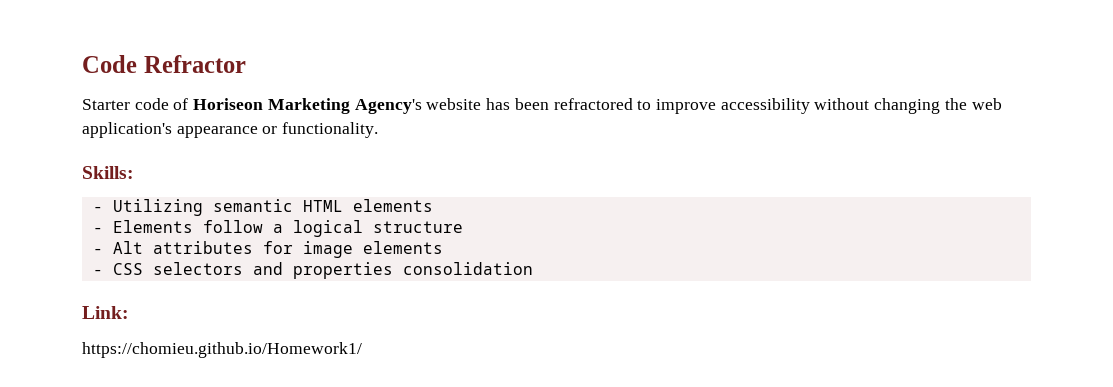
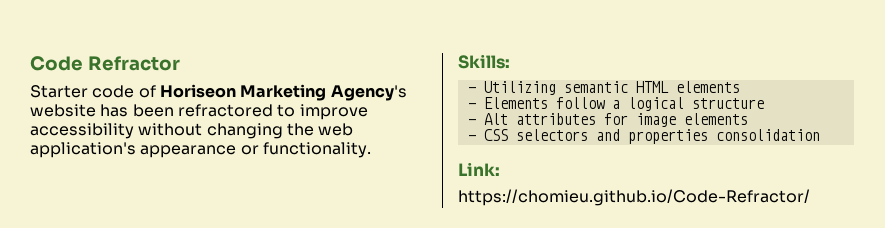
- https://chomieu.github.io/Homework1/
+ https://chomieu.github.io/Code-Refractor/

